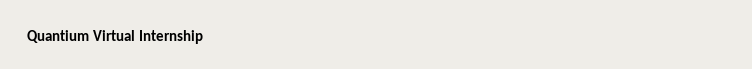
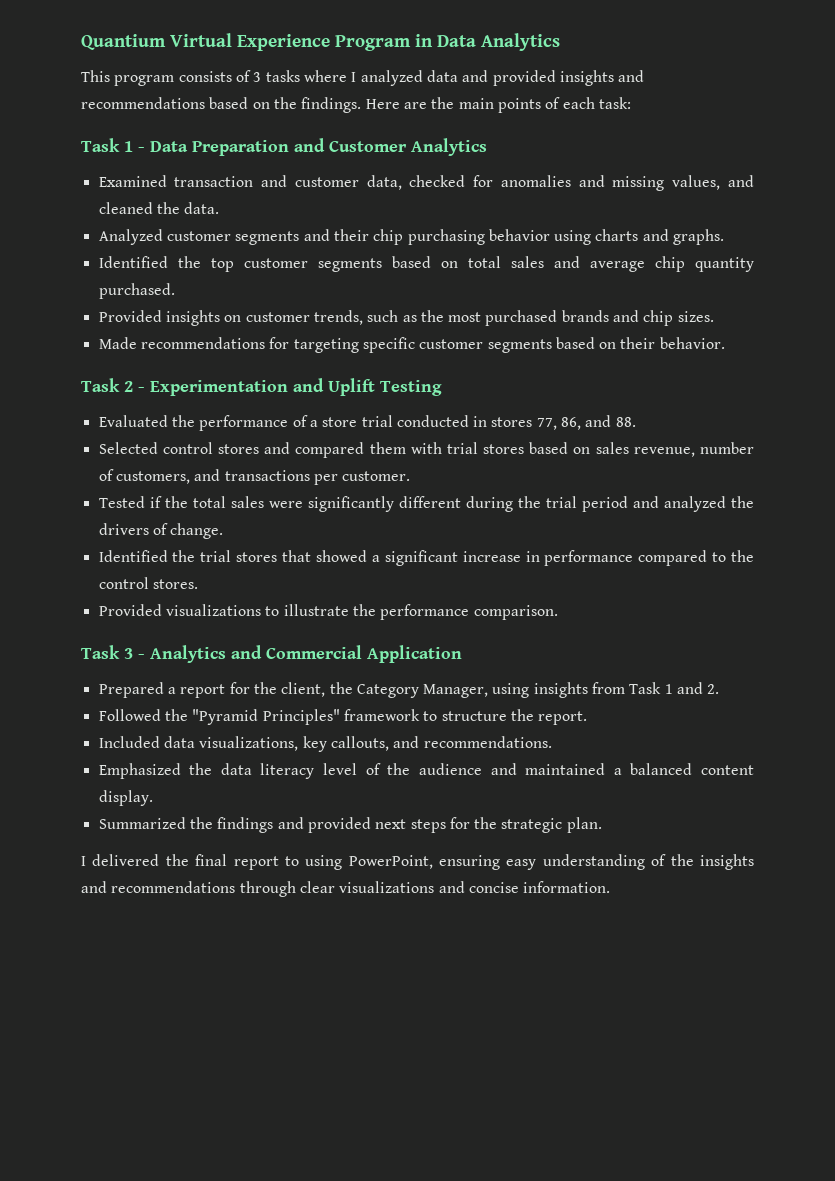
- Quantium Virtual Internship
+ Quantium Virtual Experience Program in Data Analytics
+ This program consists of 3 tasks where I analyzed data and provided insights and recommendations based on the findings. Here are the main points of each task:
+ Task 1 - Data Preparation and Customer Analytics
+ Examined transaction and customer data, checked for anomalies and missing values, and cleaned the data.
+ Analyzed customer segments and their chip purchasing behavior using charts and graphs.
+ Identified the top customer segments based on total sales and average chip quantity purchased.
+ Provided insights on customer trends, such as the most purchased brands and chip sizes.
+ Made recommendations for targeting specific customer segments based on their behavior.
+ Task 2 - Experimentation and Uplift Testing
+ Evaluated the performance of a store trial conducted in stores 77, 86, and 88.
+ Selected control stores and compared them with trial stores based on sales revenue, number of customers, and transactions per customer.
+ Tested if the total sales were significantly different during the trial period and analyzed the drivers of change.
+ Identified the trial stores that showed a significant increase in performance compared to the control stores.
+ Provided visualizations to illustrate the performance comparison.
+ Task 3 - Analytics and Commercial Application
+ Prepared a report for the client, the Category Manager, using insights from Task 1 and 2.
+ Followed the "Pyramid Principles" framework to structure the report.
+ Included data visualizations, key callouts, and recommendations.
+ Emphasized the data literacy level of the audience and maintained a balanced content display.
+ Summarized the findings and provided next steps for the strategic plan.
+ I delivered the final report to using PowerPoint, ensuring easy understanding of the insights and recommendations through clear visualizations and concise information.

